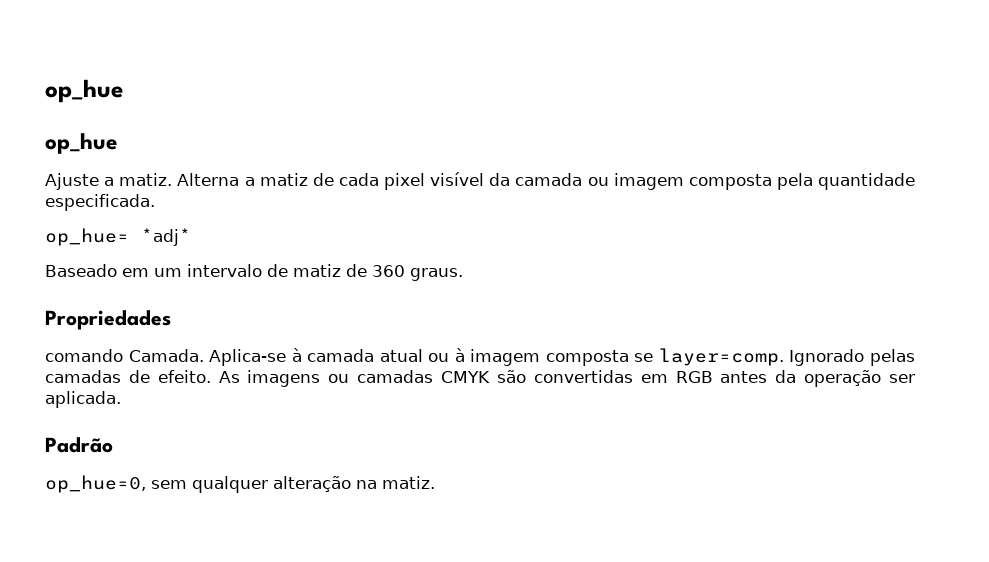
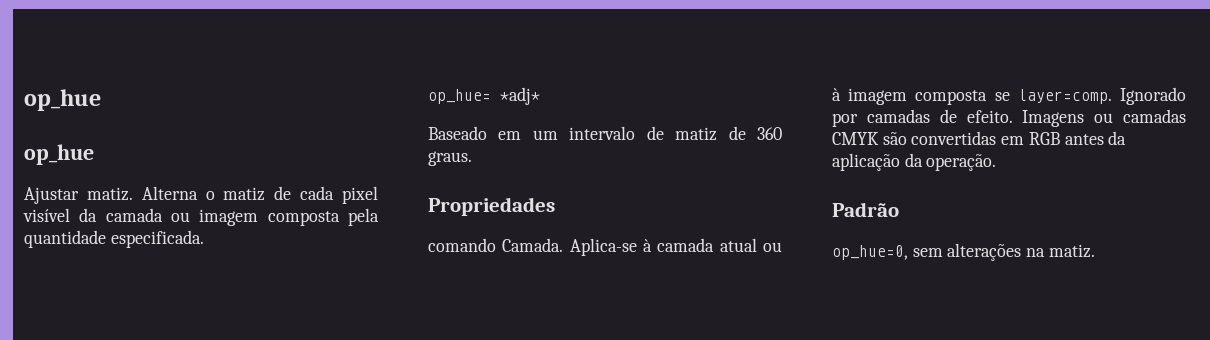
- Ajuste a matiz.
+ Ajustar matiz.
- Alterna a matiz de cada pixel visível da camada ou imagem composta pela quantidade especificada.
+ Alterna o matiz de cada pixel visível da camada ou imagem composta pela quantidade especificada.
- Ignorado pelas camadas de efeito.
+ Ignorado por camadas de efeito.
- As imagens ou camadas CMYK são convertidas em RGB antes da operação ser aplicada.
+ Imagens ou camadas CMYK são convertidas em RGB antes da aplicação da operação.
- op_hue=0, sem qualquer alteração na matiz.
+ op_hue=0, sem alterações na matiz.

